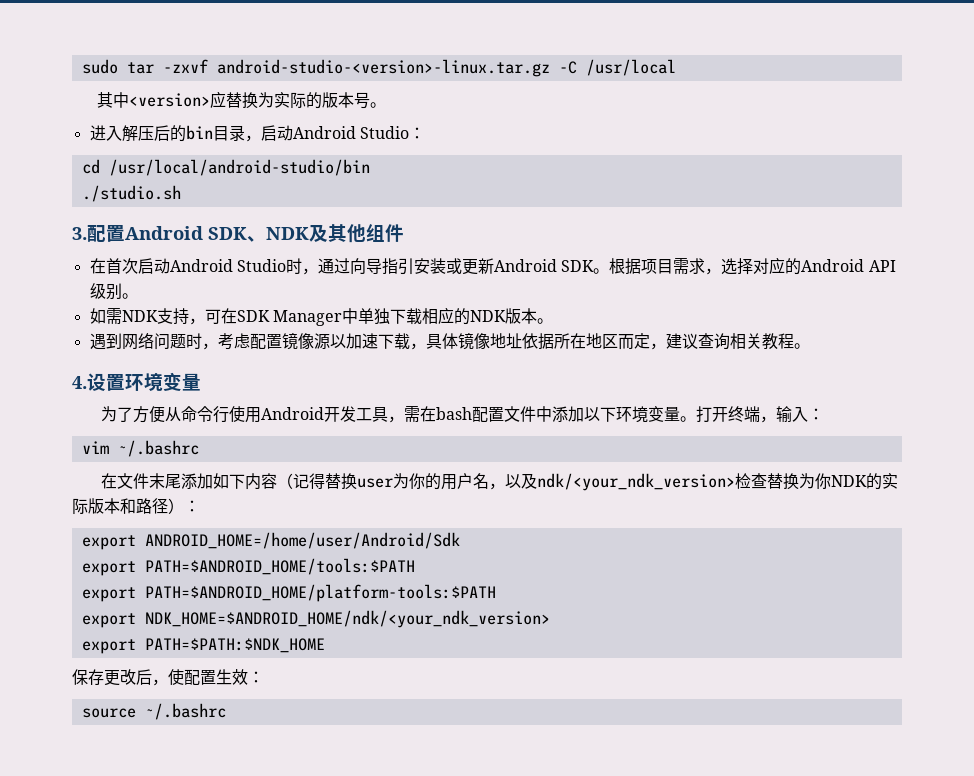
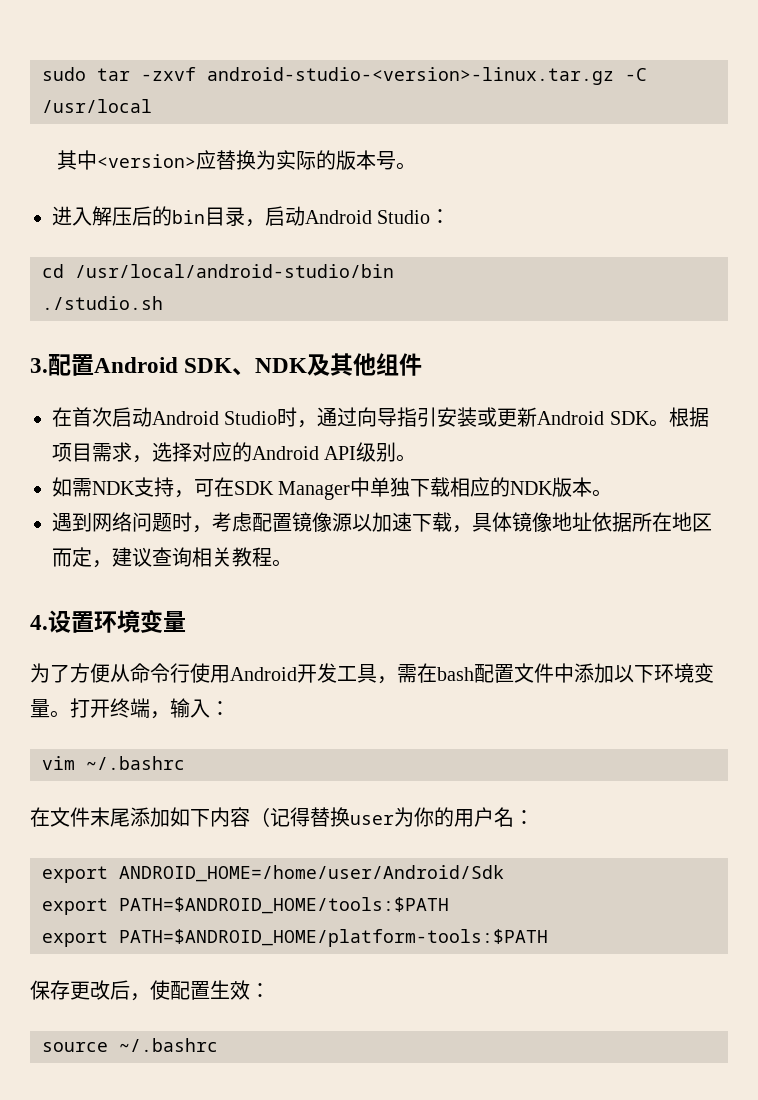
- 在文件末尾添加如下内容（记得替换user为你的用户名，以及ndk/<your_ndk_version>检查替换为你NDK的实际版本和路径）：
+ 在文件末尾添加如下内容（记得替换user为你的用户名：
- export NDK_HOME=$ANDROID_HOME/ndk/<your_ndk_version>
- export PATH=$PATH:$NDK_HOME

